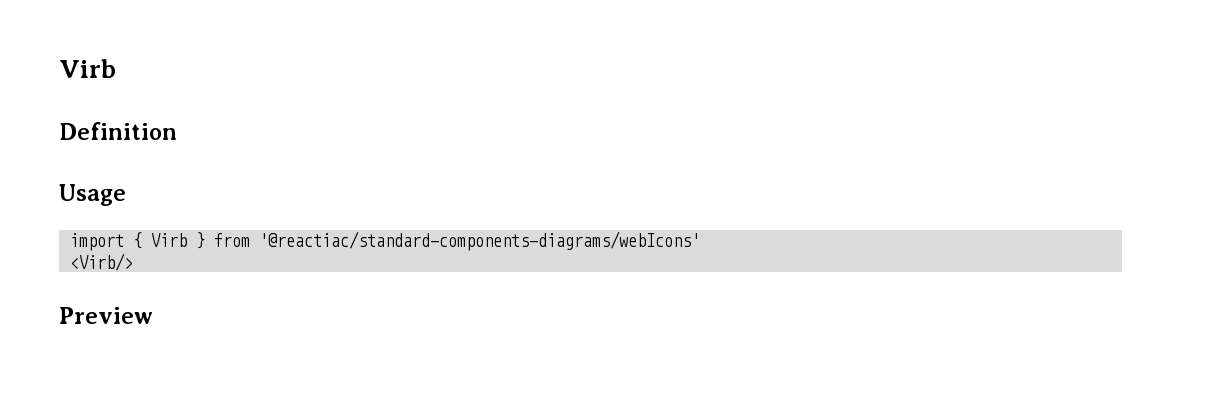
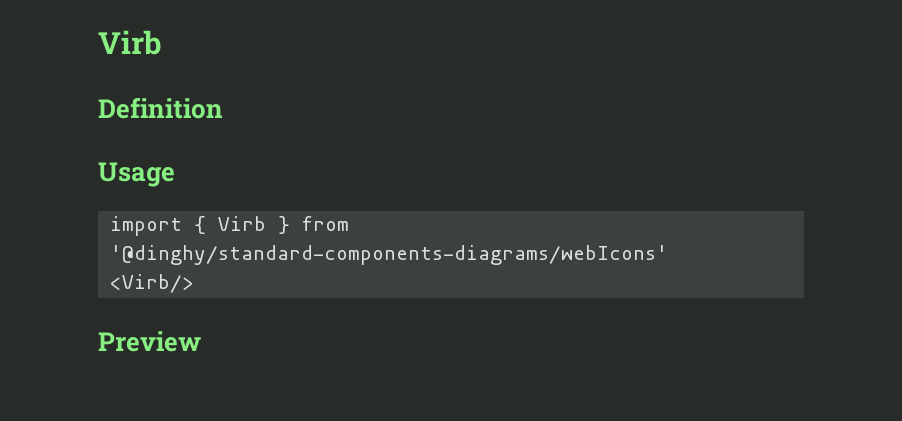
- import { Virb } from '@reactiac/standard-components-diagrams/webIcons'
+ import { Virb } from '@dinghy/standard-components-diagrams/webIcons'

